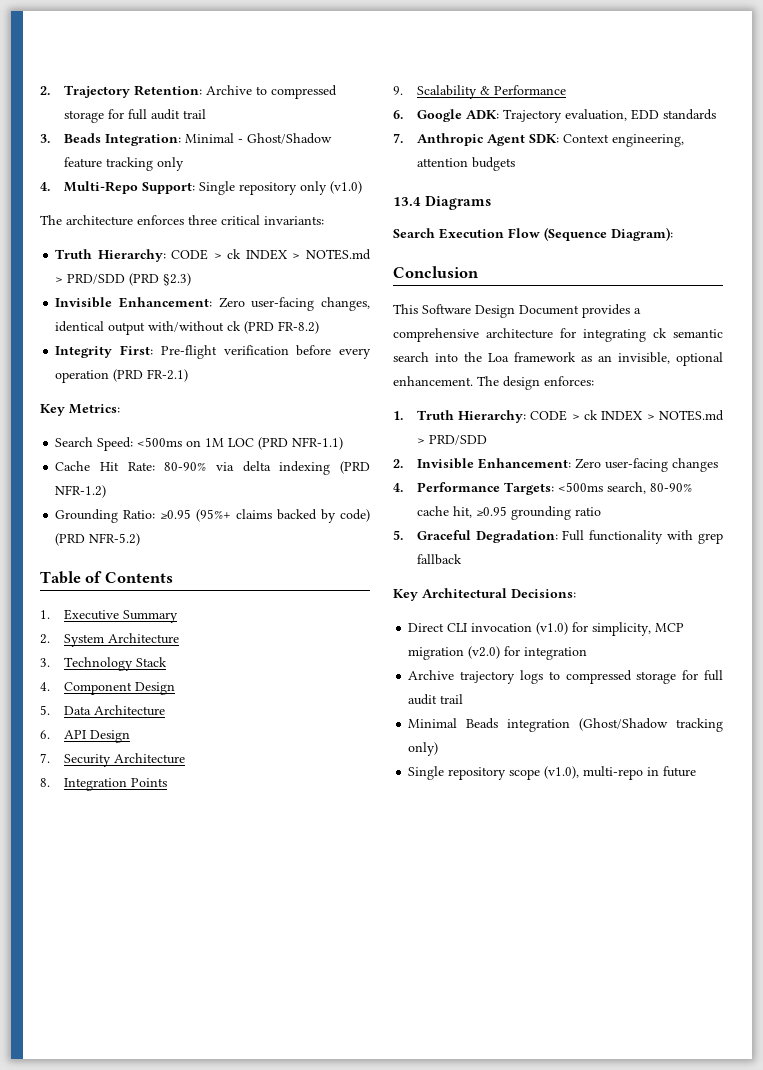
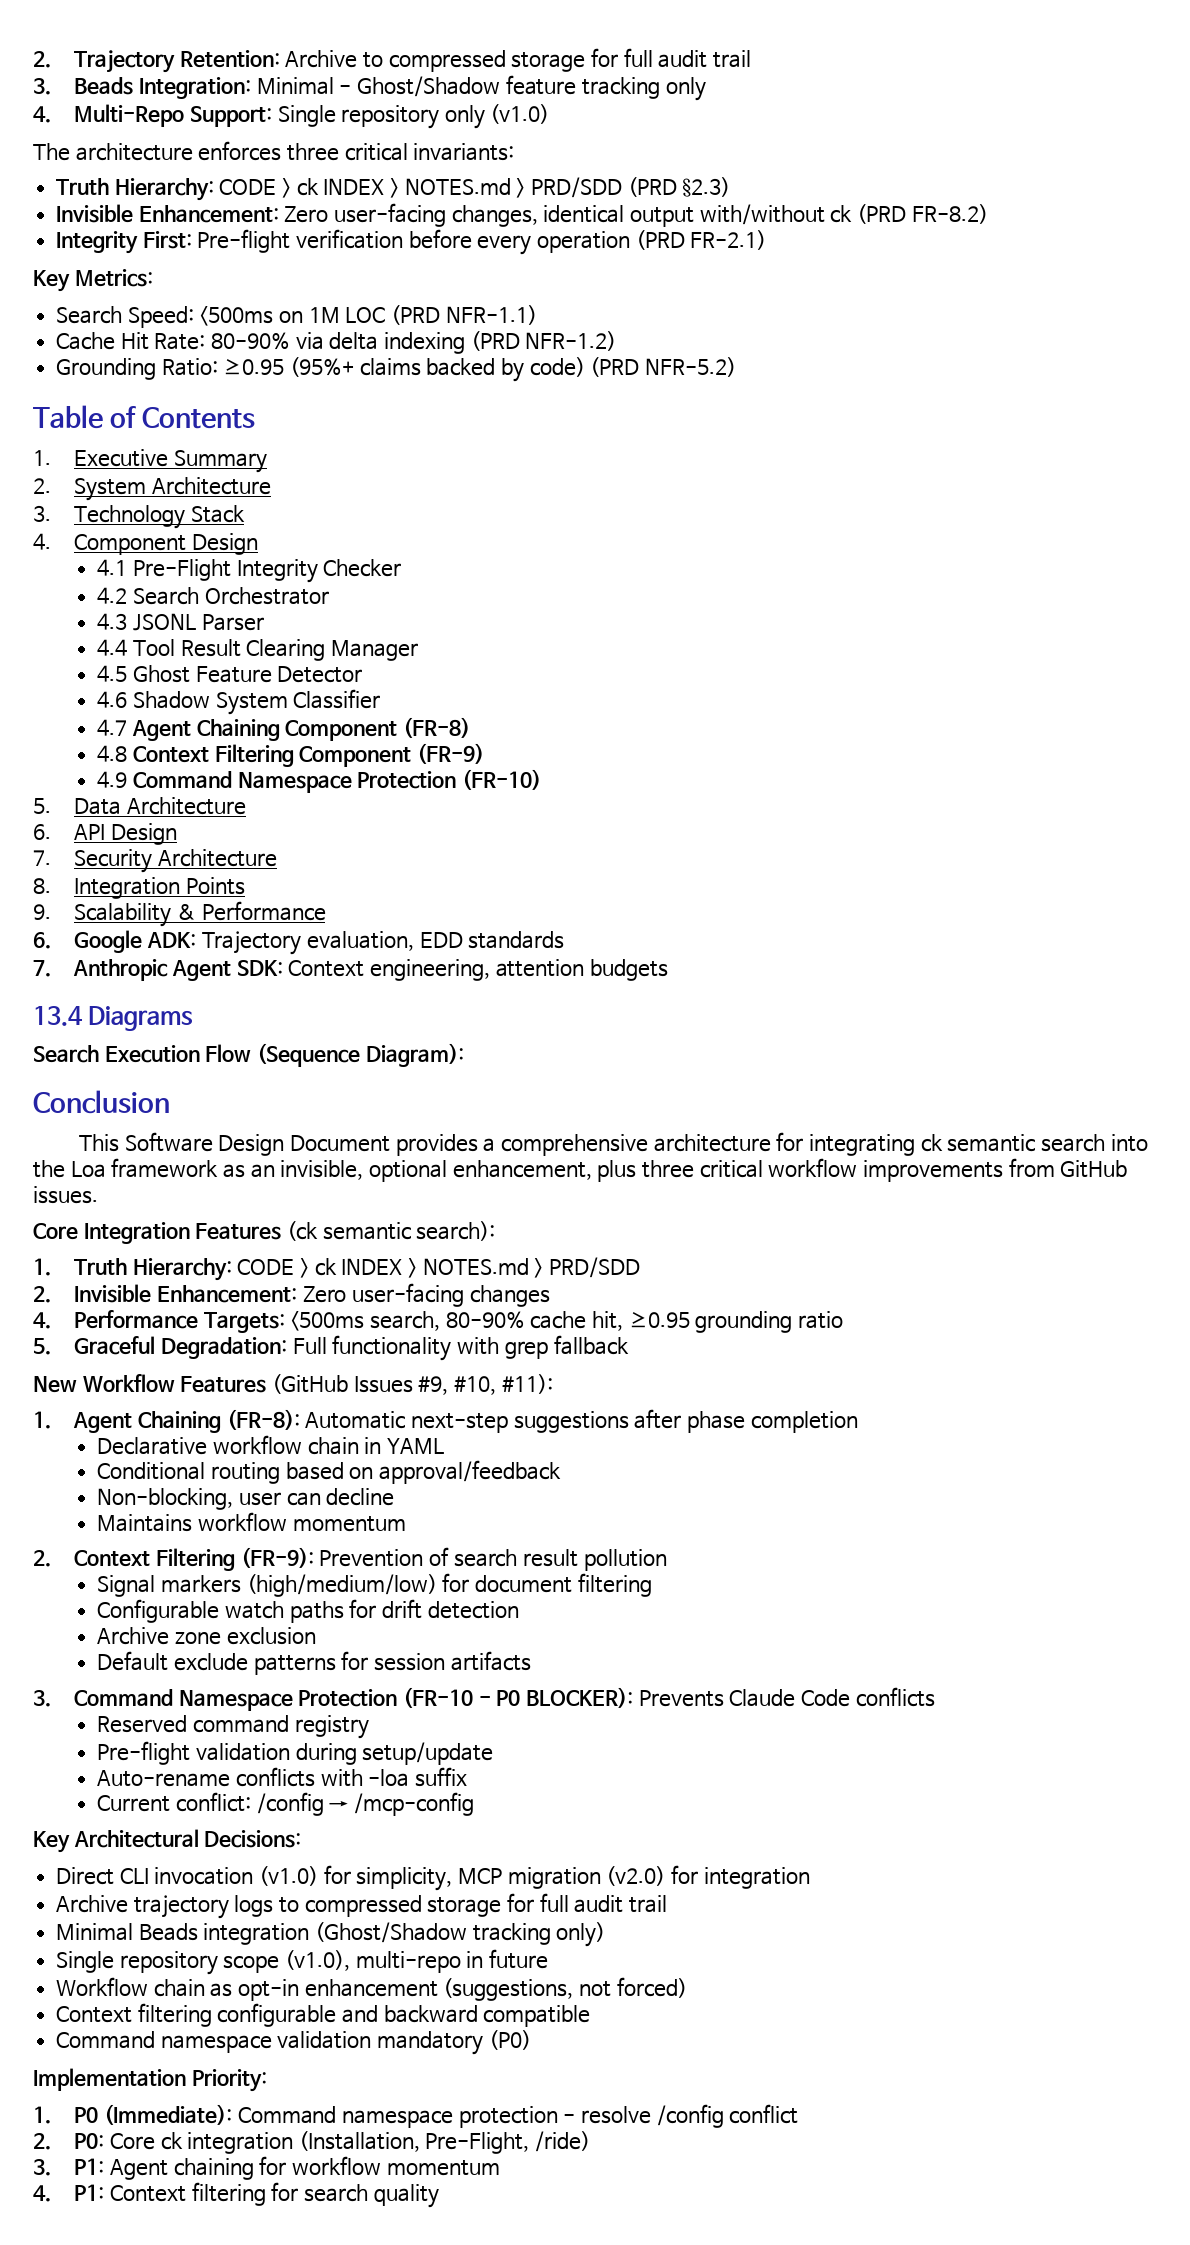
+ 4.1 Pre-Flight Integrity Checker
+ 4.2 Search Orchestrator
+ 4.3 JSONL Parser
+ 4.4 Tool Result Clearing Manager
+ 4.5 Ghost Feature Detector
+ 4.6 Shadow System Classifier
+ 4.7 Agent Chaining Component (FR-8)
+ 4.8 Context Filtering Component (FR-9)
+ 4.9 Command Namespace Protection (FR-10)
- This Software Design Document provides a comprehensive architecture for integrating ck semantic search into the Loa framework as an invisible, optional enhancement. The design enforces:
+ This Software Design Document provides a comprehensive architecture for integrating ck semantic search into the Loa framework as an invisible, optional enhancement, plus three critical workflow improvements from GitHub issues.
+ Core Integration Features (ck semantic search):
+ New Workflow Features (GitHub Issues #9, #10, #11):
+ 1. Agent Chaining (FR-8): Automatic next-step suggestions after phase completion
+ Declarative workflow chain in YAML
+ Conditional routing based on approval/feedback
+ Non-blocking, user can decline
+ Maintains workflow momentum
+ 2. Context Filtering (FR-9): Prevention of search result pollution
+ Signal markers (high/medium/low) for document filtering
+ Configurable watch paths for drift detection
+ Archive zone exclusion
+ Default exclude patterns for session artifacts
+ 3. Command Namespace Protection (FR-10 - P0 BLOCKER): Prevents Claude Code conflicts
+ Reserved command registry
+ Pre-flight validation during setup/update
+ Auto-rename conflicts with -loa suffix
+ Current conflict: /config → /mcp-config
+ Workflow chain as opt-in enhancement (suggestions, not forced)
+ Context filtering configurable and backward compatible
+ Command namespace validation mandatory (P0)
+ Implementation Priority:
+ 1. P0 (Immediate): Command namespace protection - resolve /config conflict
+ 2. P0: Core ck integration (Installation, Pre-Flight, /ride)
+ 3. P1: Agent chaining for workflow momentum
+ 4. P1: Context filtering for search quality

